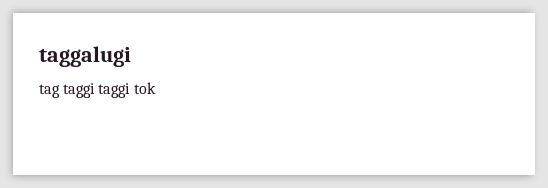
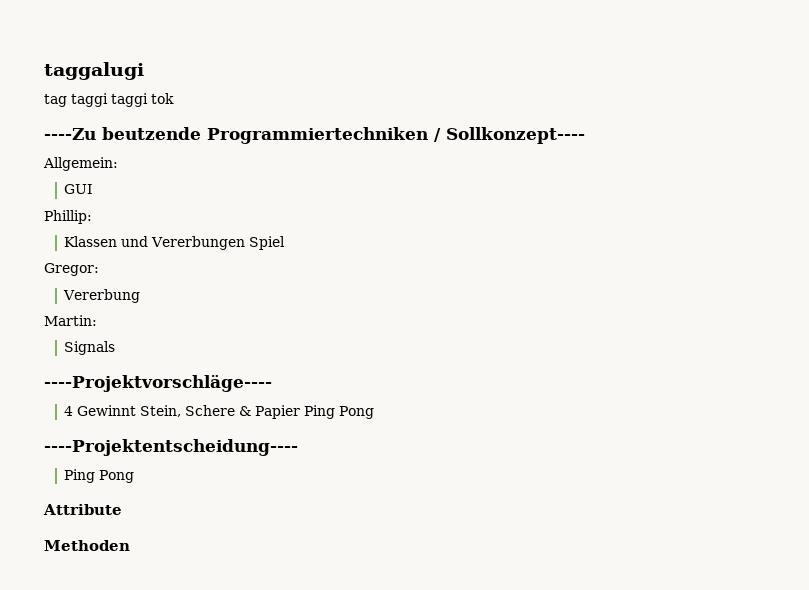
+ ----Zu beutzende Programmiertechniken / Sollkonzept----
+ Allgemein:
+ GUI
+ Phillip:
+ Klassen und Vererbungen Spiel
+ Gregor:
+ Vererbung
+ Martin:
+ Signals
+ ----Projektvorschläge----
+ 4 Gewinnt Stein, Schere & Papier Ping Pong
+ ----Projektentscheidung----
+ Ping Pong
+ Attribute
+ Methoden

